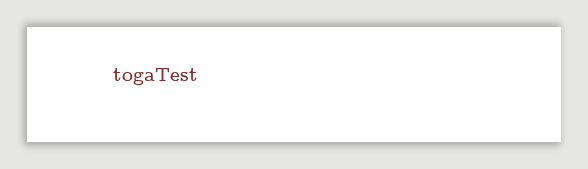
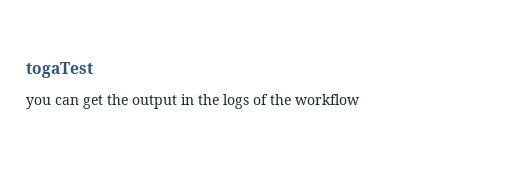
+ you can get the output in the logs of the workflow

